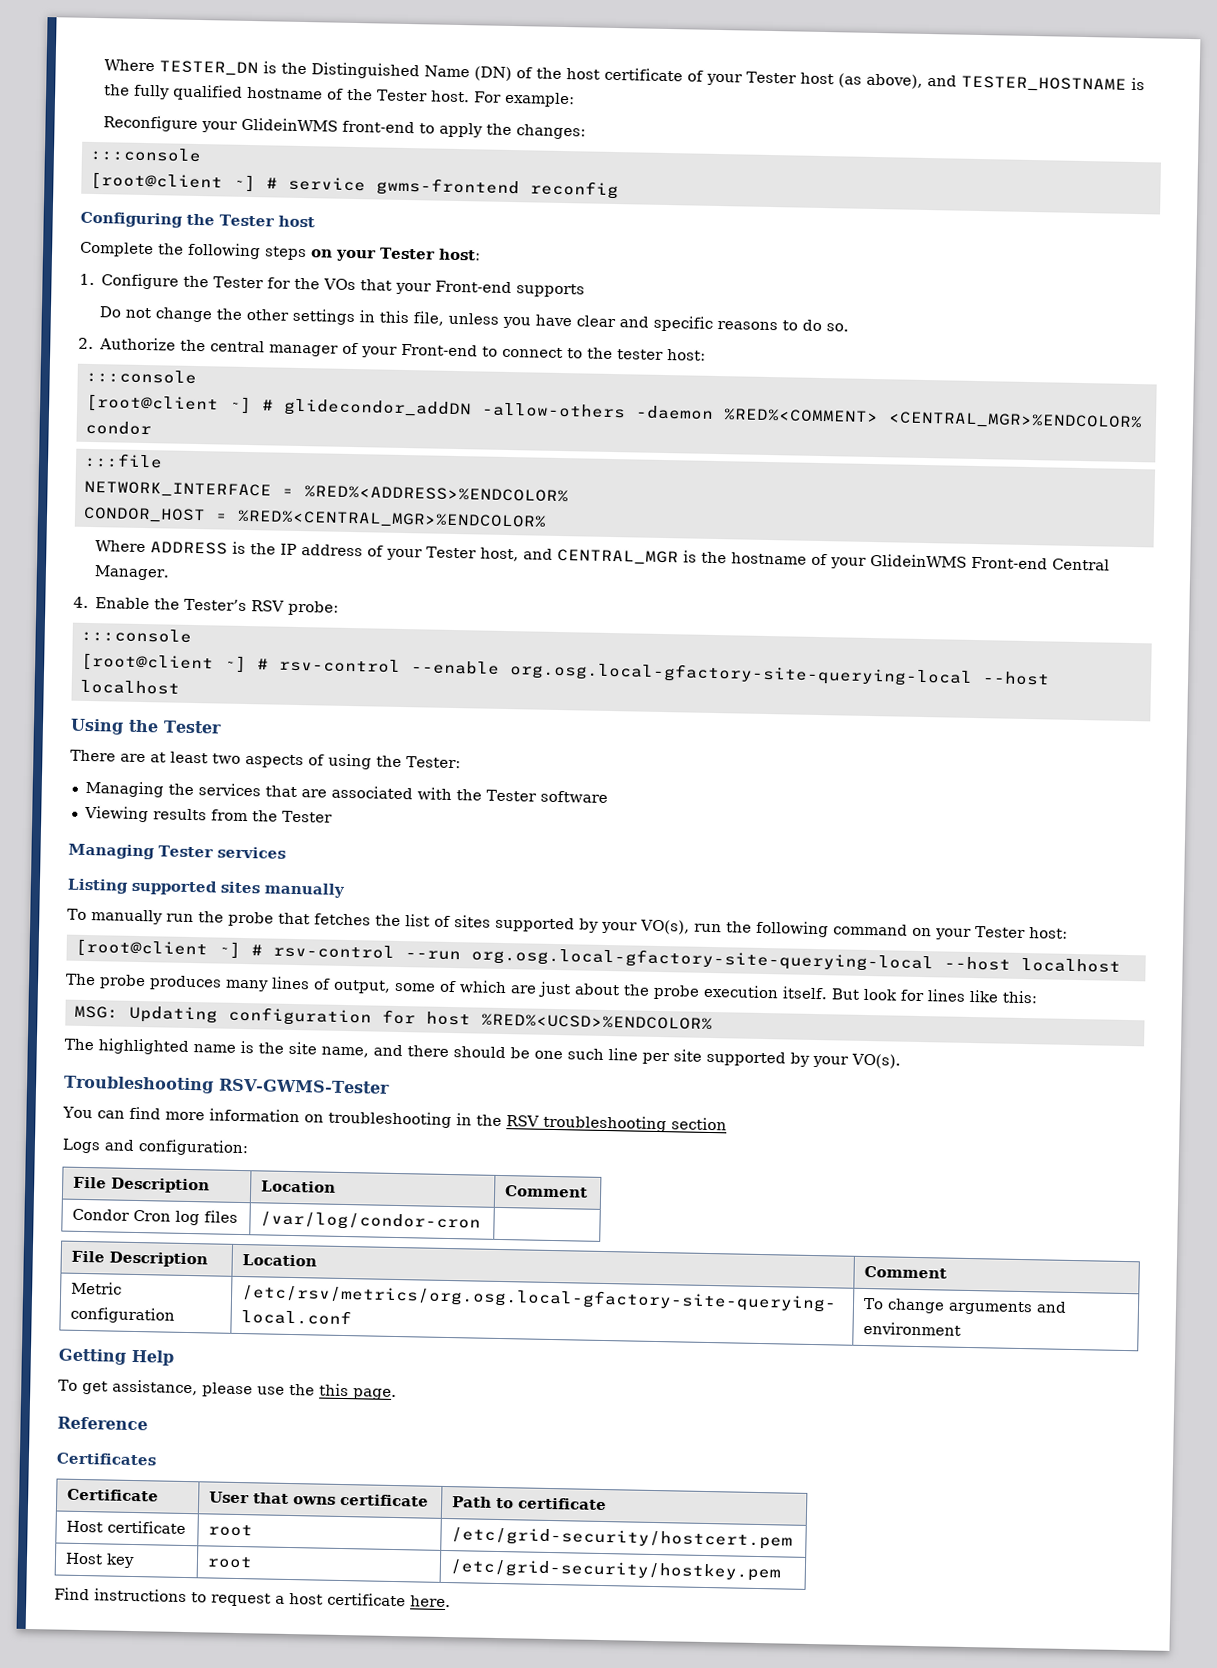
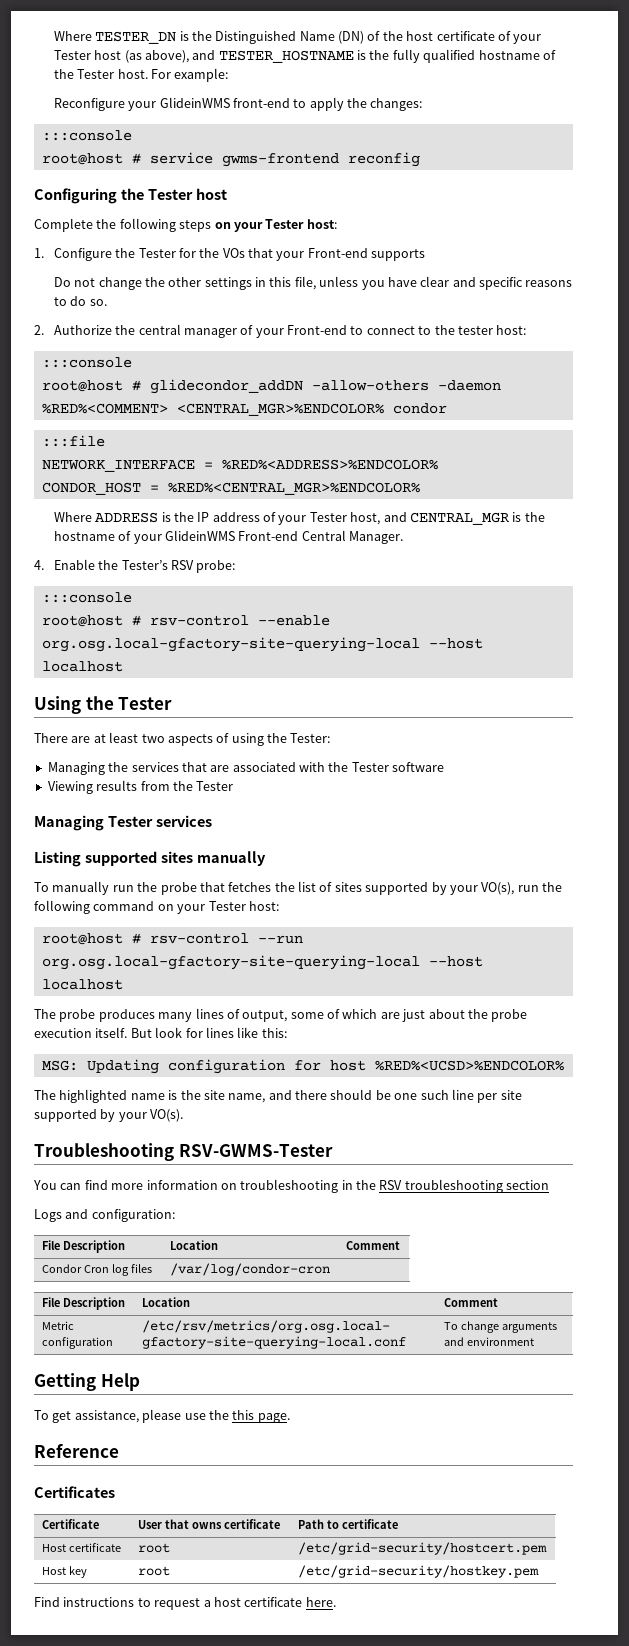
- [root@client ~] # service gwms-frontend reconfig
+ root@host # service gwms-frontend reconfig
- [root@client ~] # glidecondor_addDN -allow-others -daemon %RED%<COMMENT> <CENTRAL_MGR>%ENDCOLOR% condor
+ root@host # glidecondor_addDN -allow-others -daemon %RED%<COMMENT> <CENTRAL_MGR>%ENDCOLOR% condor
- [root@client ~] # rsv-control --enable org.osg.local-gfactory-site-querying-local --host localhost
+ root@host # rsv-control --enable org.osg.local-gfactory-site-querying-local --host localhost
- [root@client ~] # rsv-control --run org.osg.local-gfactory-site-querying-local --host localhost
+ root@host # rsv-control --run org.osg.local-gfactory-site-querying-local --host localhost

